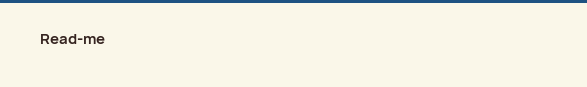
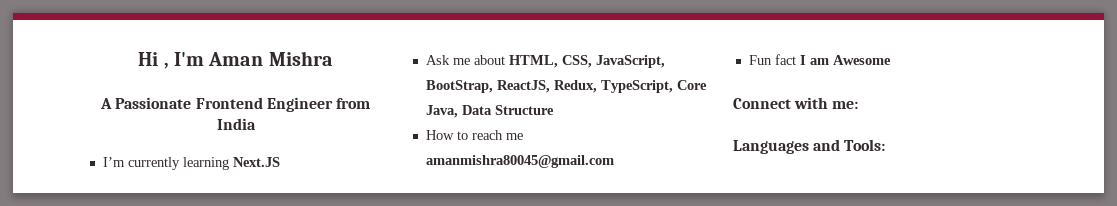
- Read-me
+ Hi , I'm Aman Mishra
+ A Passionate Frontend Engineer from India
+ I’m currently learning Next.JS
+ Ask me about HTML, CSS, JavaScript, BootStrap, ReactJS, Redux, TypeScript, Core Java, Data Structure
+ How to reach me amanmishra80045@gmail.com
+ Fun fact I am Awesome
+ Connect with me:
+ Languages and Tools:

